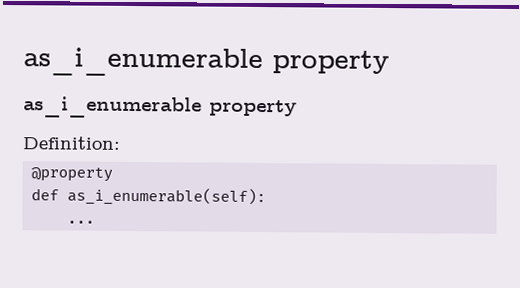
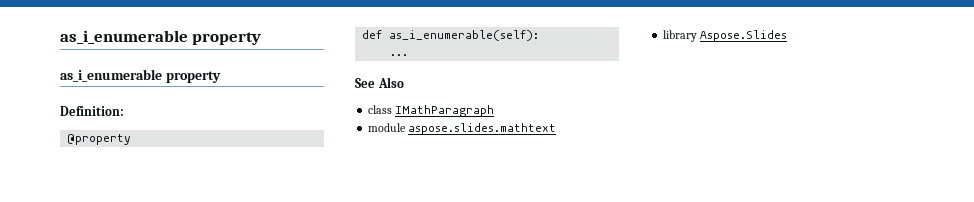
+ See Also
+ class IMathParagraph
+ module aspose.slides.mathtext
+ library Aspose.Slides

